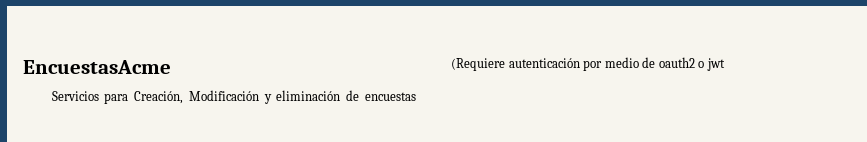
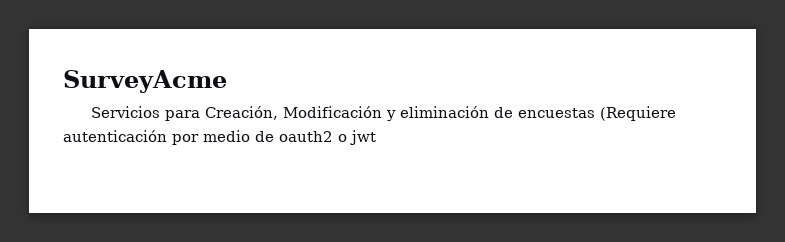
- EncuestasAcme
+ SurveyAcme

